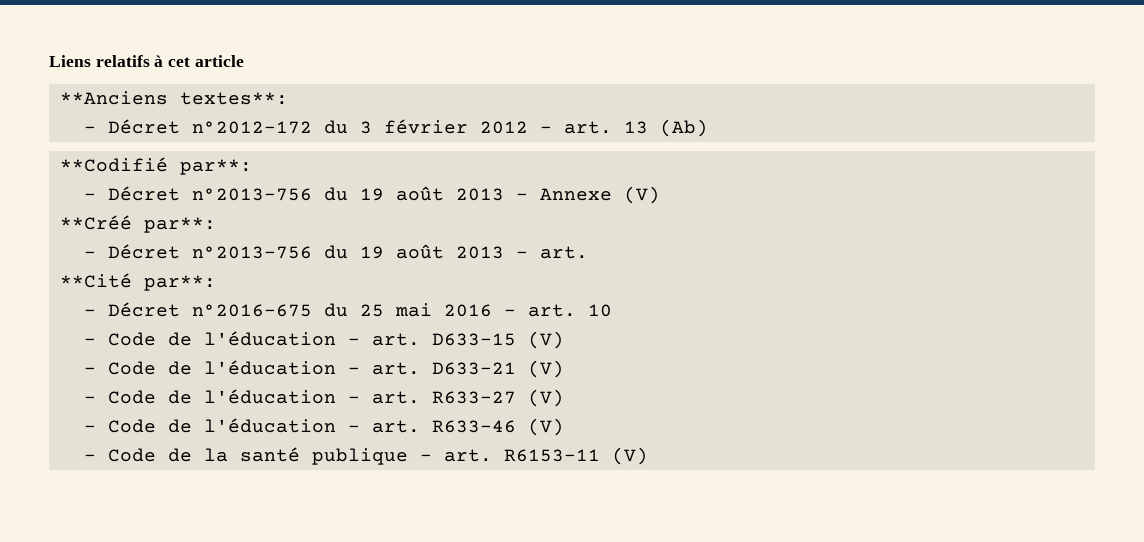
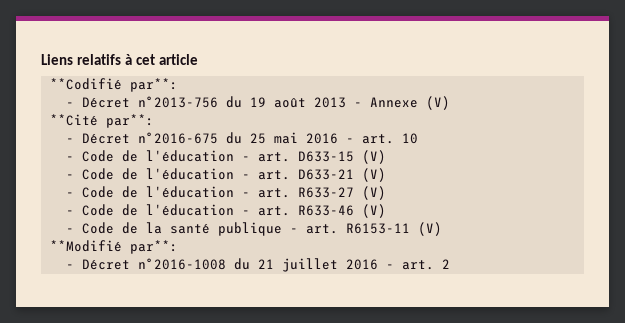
- **Anciens textes**:
- - Décret n°2012-172 du 3 février 2012 - art. 13 (Ab)
- **Créé par**:
- - Décret n°2013-756 du 19 août 2013 - art.
+ **Modifié par**:
+ - Décret n°2016-1008 du 21 juillet 2016 - art. 2

